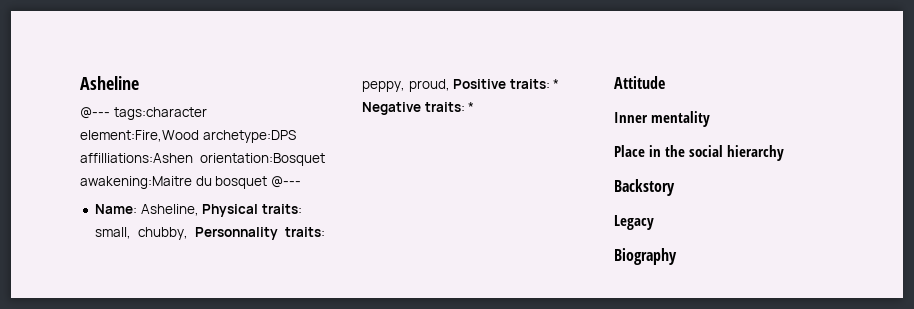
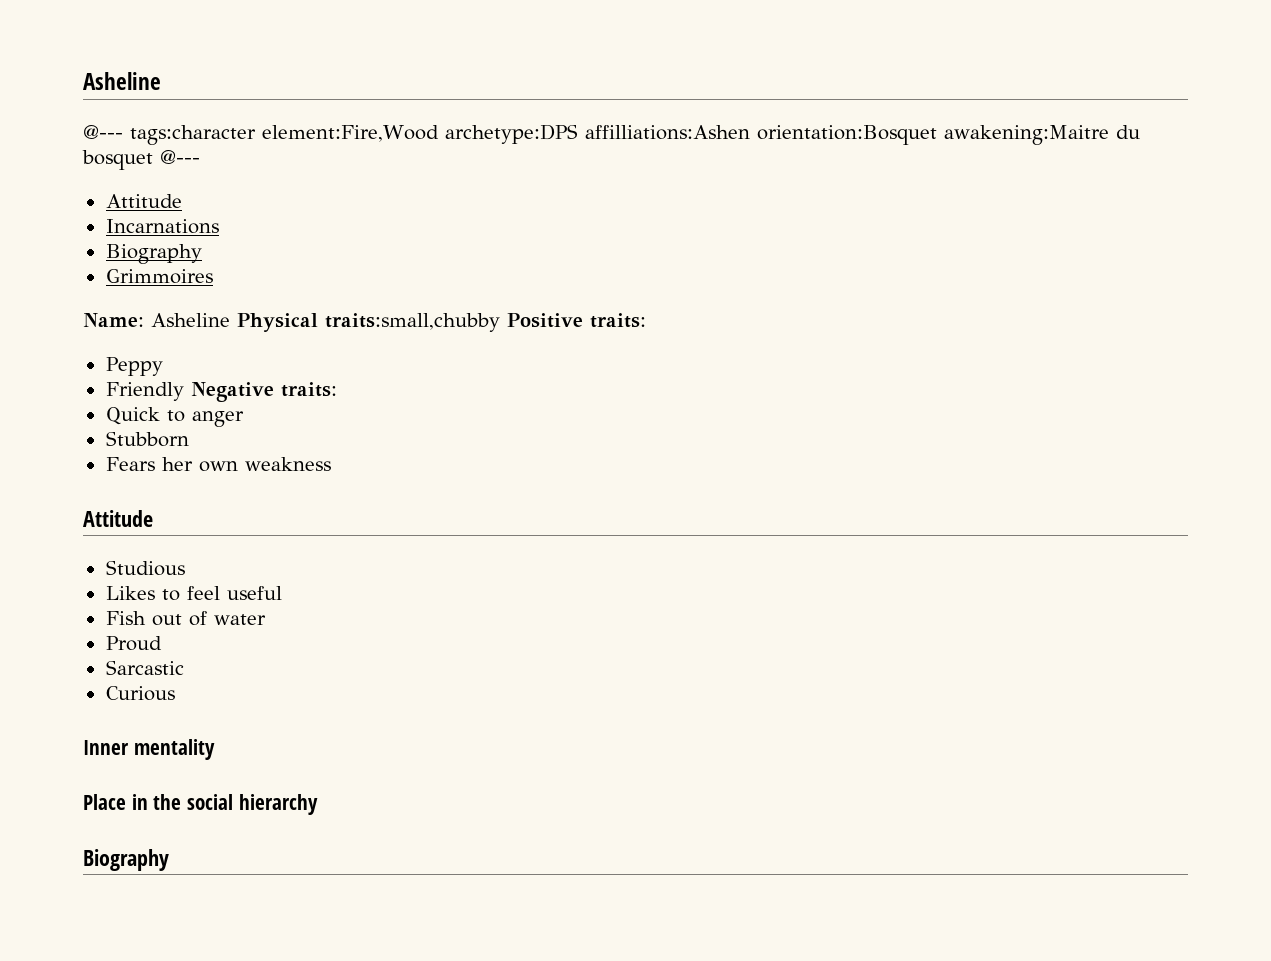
  @--- tags:character element:Fire,Wood archetype:DPS affilliations:Ashen orientation:Bosquet awakening:Maitre du bosquet @---
- Name: Asheline, Physical traits: small, chubby, Personnality traits: peppy, proud, Positive traits: * Negative traits: *
  Attitude
+ Incarnations
+ Biography
+ Grimmoires
+ Name: Asheline Physical traits:small,chubby Positive traits:
+ Peppy
+ Friendly Negative traits:
+ Quick to anger
+ Stubborn
+ Fears her own weakness
+ Attitude
+ Studious
+ Likes to feel useful
+ Fish out of water
+ Proud
+ Sarcastic
+ Curious
- Backstory
- Legacy

